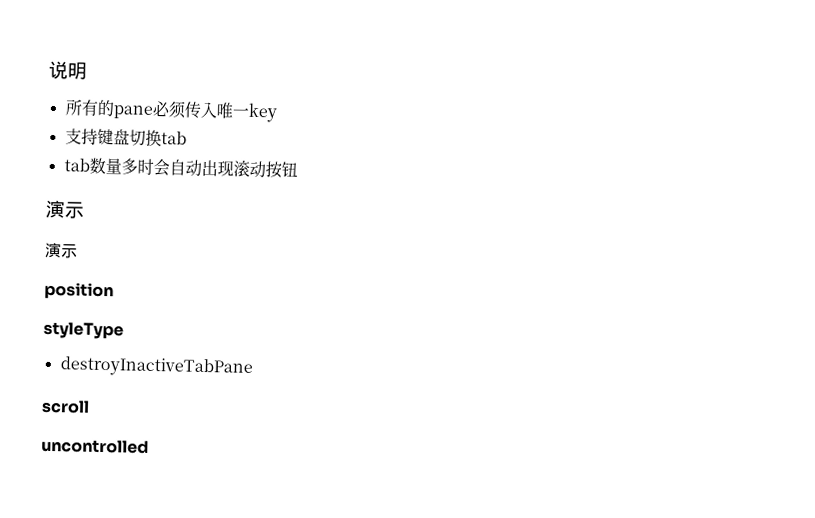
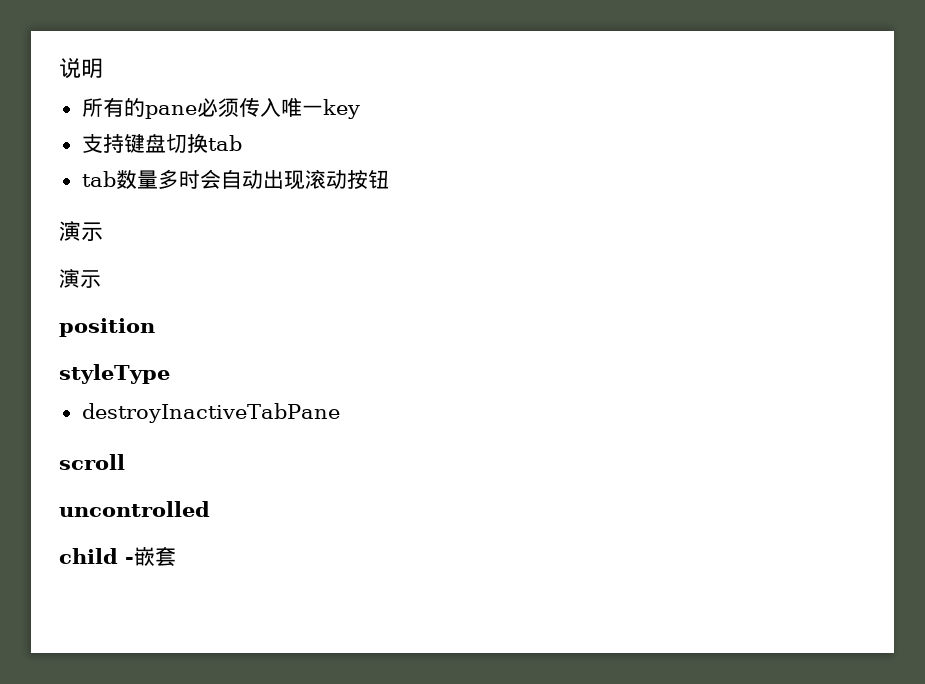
+ child -嵌套

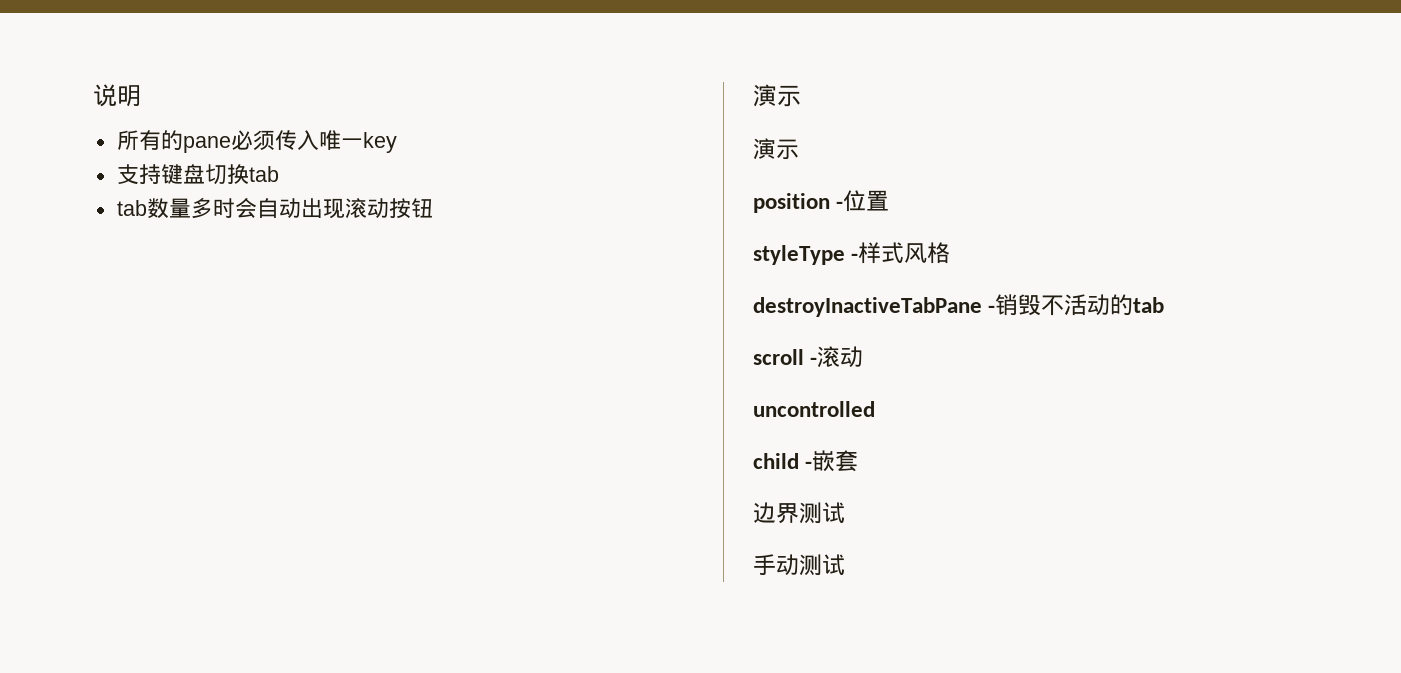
- position
+ position -位置
- styleType
- destroyInactiveTabPane
+ styleType -样式风格
+ destroyInactiveTabPane -销毁不活动的tab
- scroll
+ scroll -滚动
+ 边界测试
+ 手动测试

